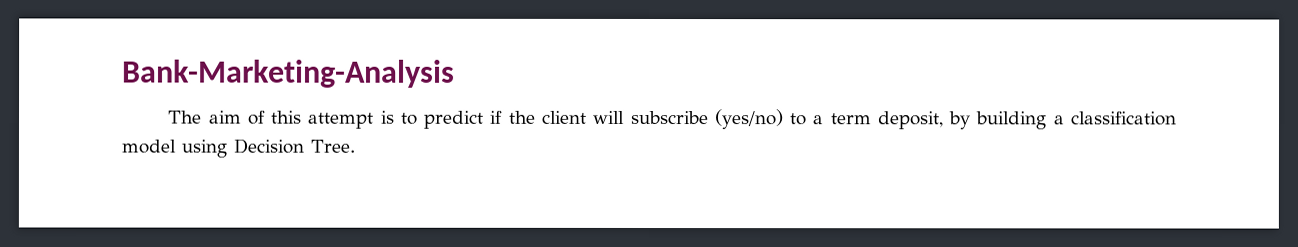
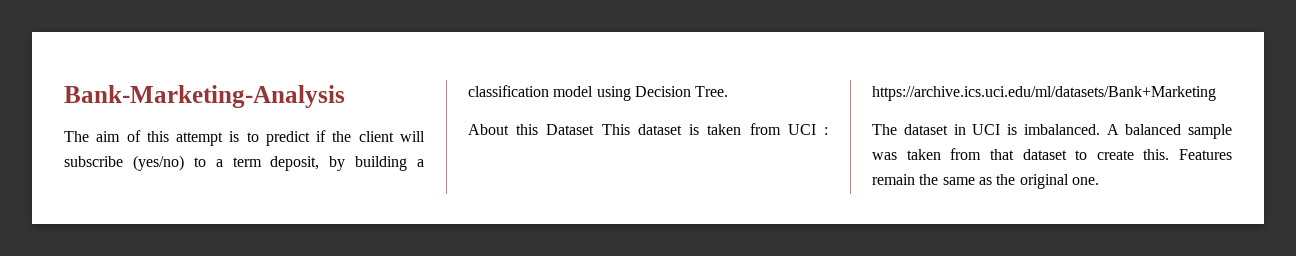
+ About this Dataset This dataset is taken from UCI : https://archive.ics.uci.edu/ml/datasets/Bank+Marketing
+ The dataset in UCI is imbalanced. A balanced sample was taken from that dataset to create this. Features remain the same as the original one.

